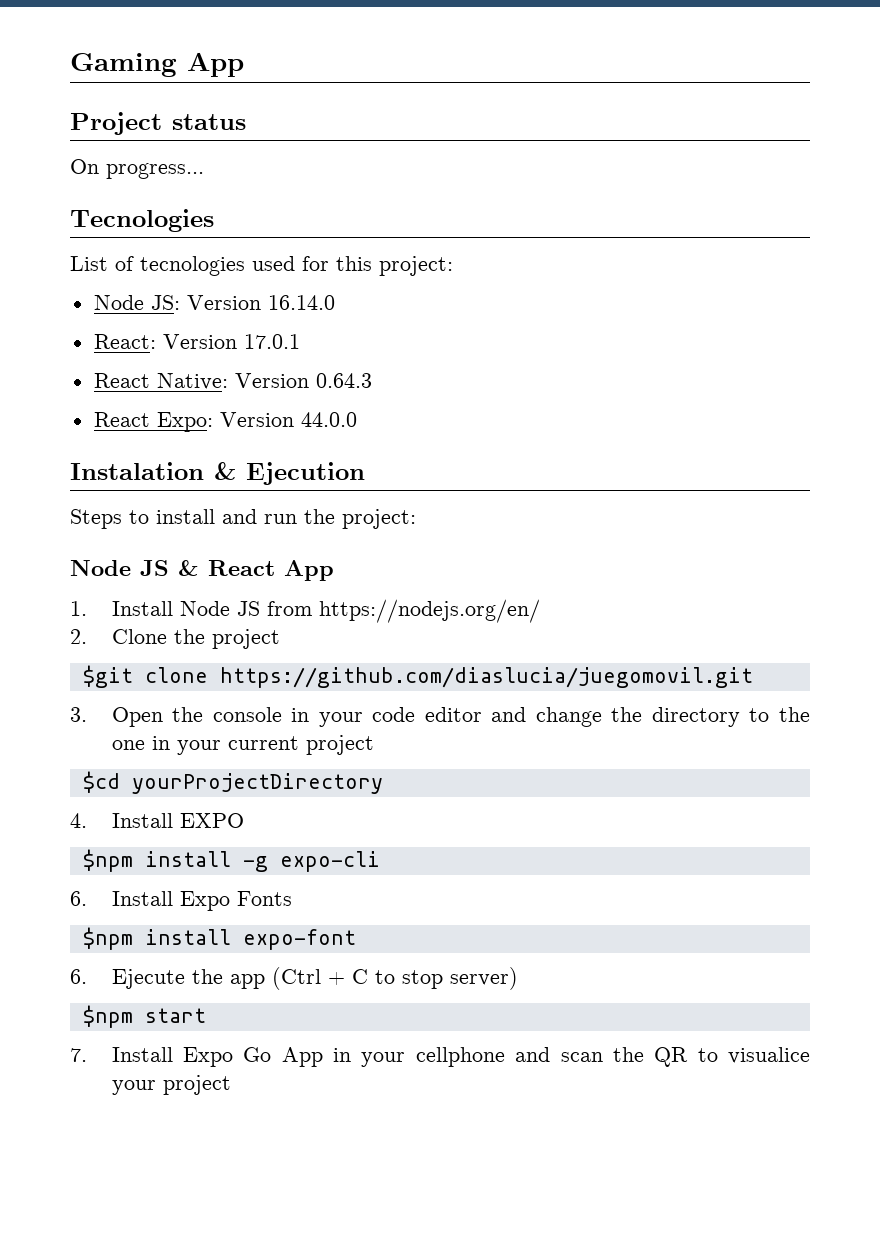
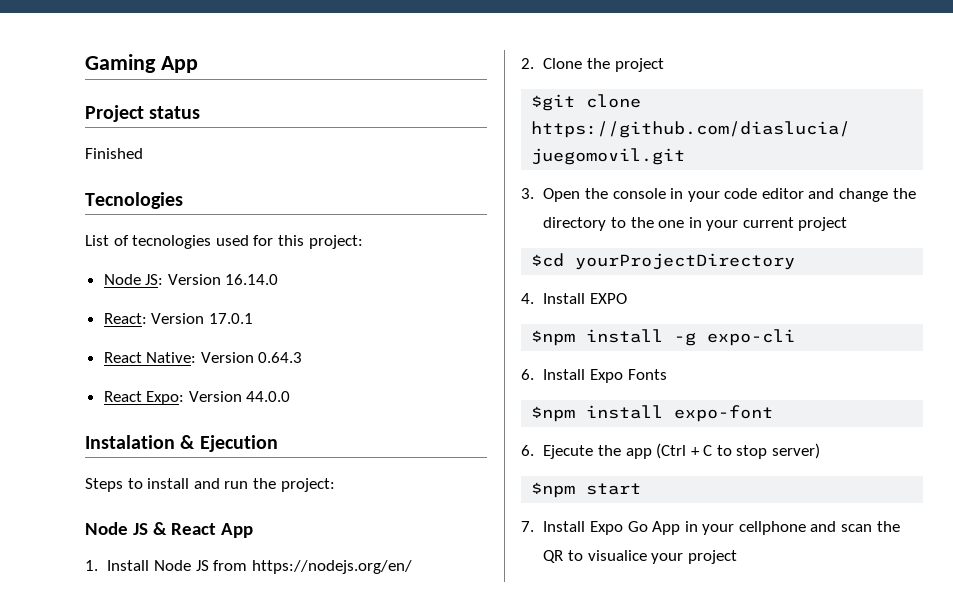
- On progress...
+ Finished

